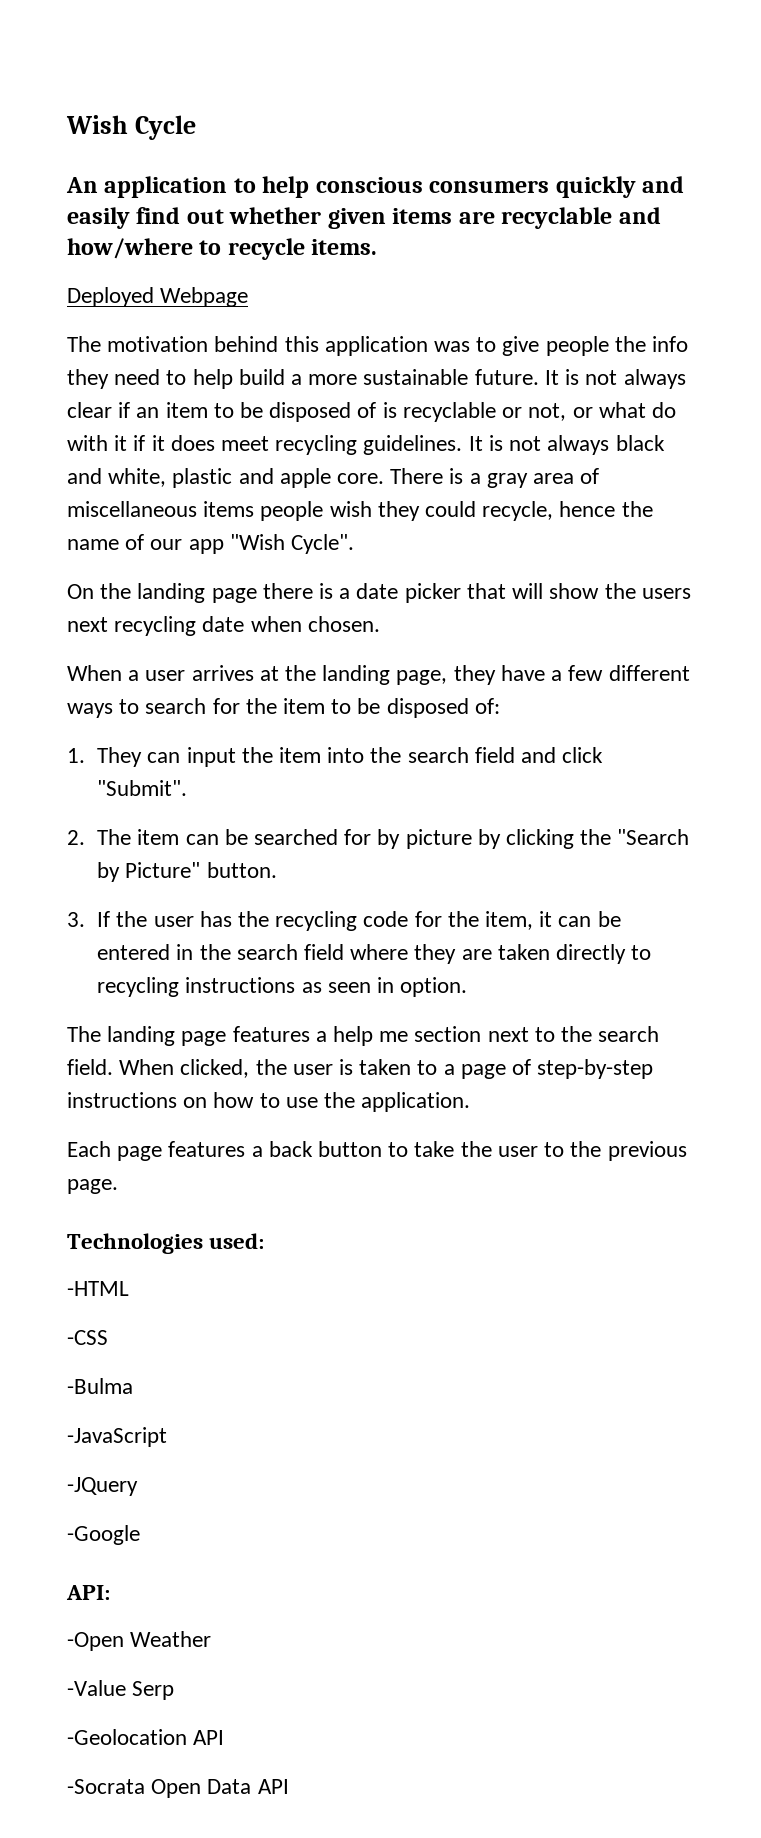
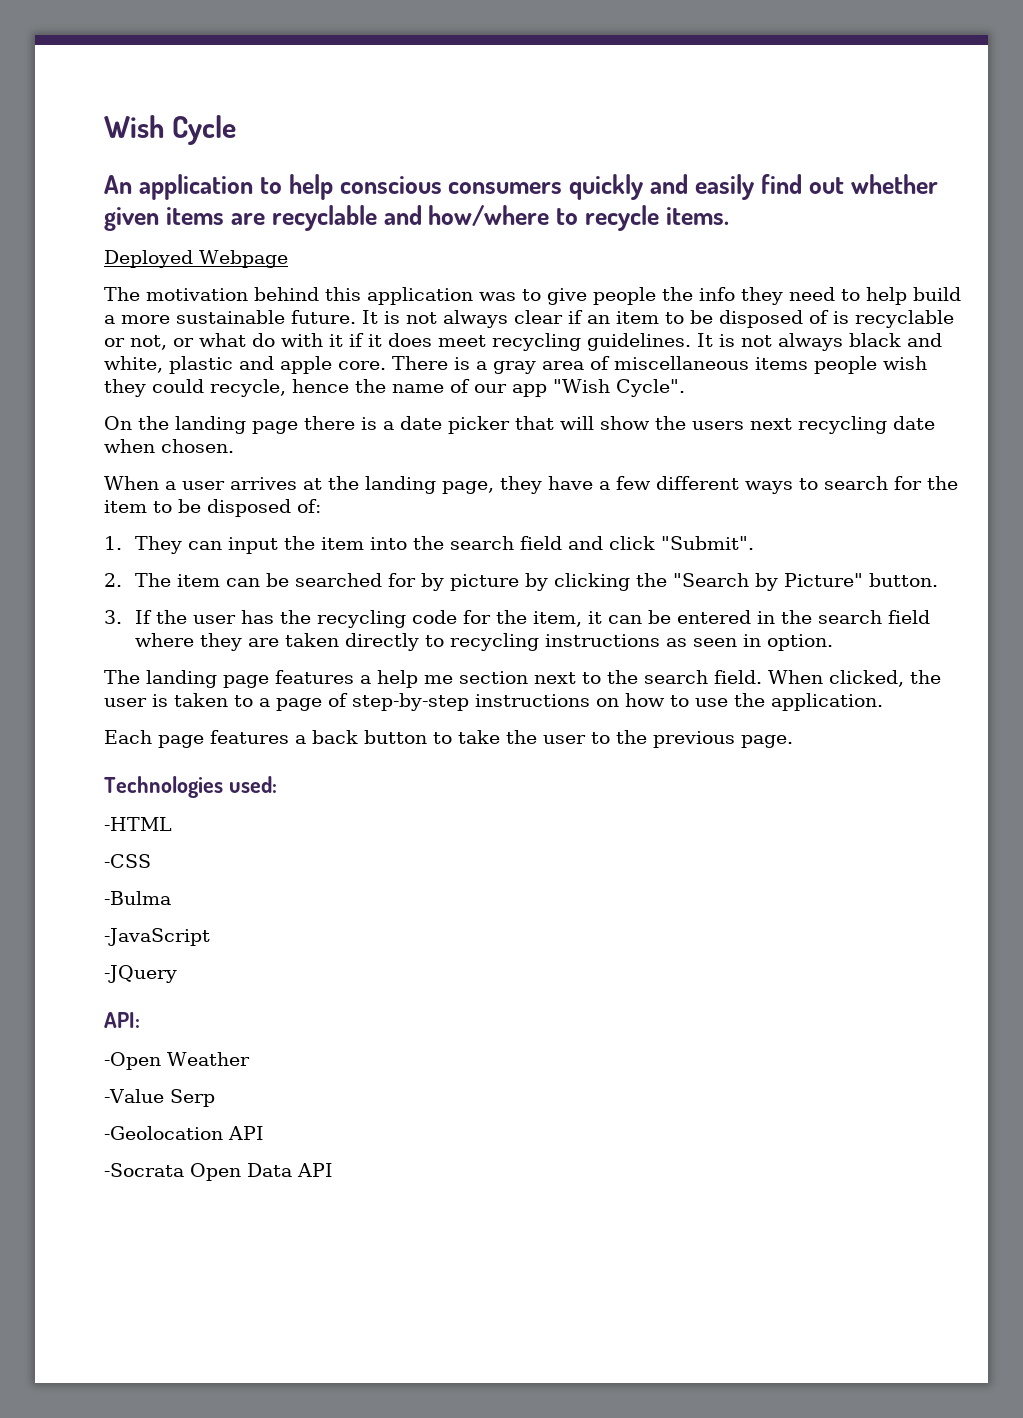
- -Google

